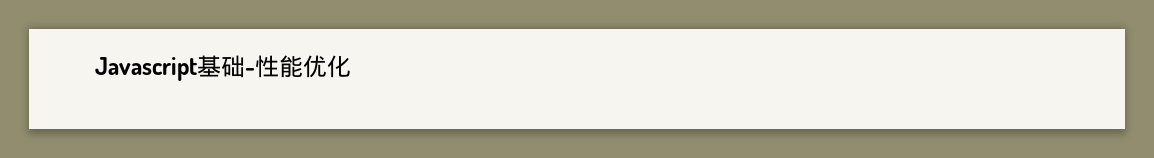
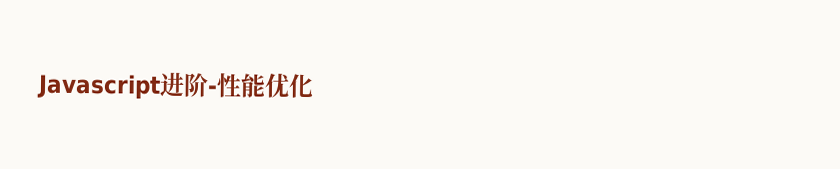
- Javascript基础-性能优化
+ Javascript进阶-性能优化

